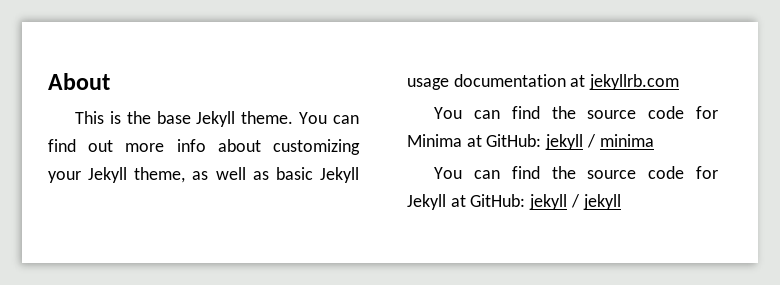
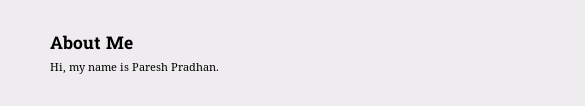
- About
- This is the base Jekyll theme. You can find out more info about customizing your Jekyll theme, as well as basic Jekyll usage documentation at jekyllrb.com
- You can find the source code for Minima at GitHub: jekyll / minima
- You can find the source code for Jekyll at GitHub: jekyll / jekyll
+ About Me
+ Hi, my name is Paresh Pradhan.

